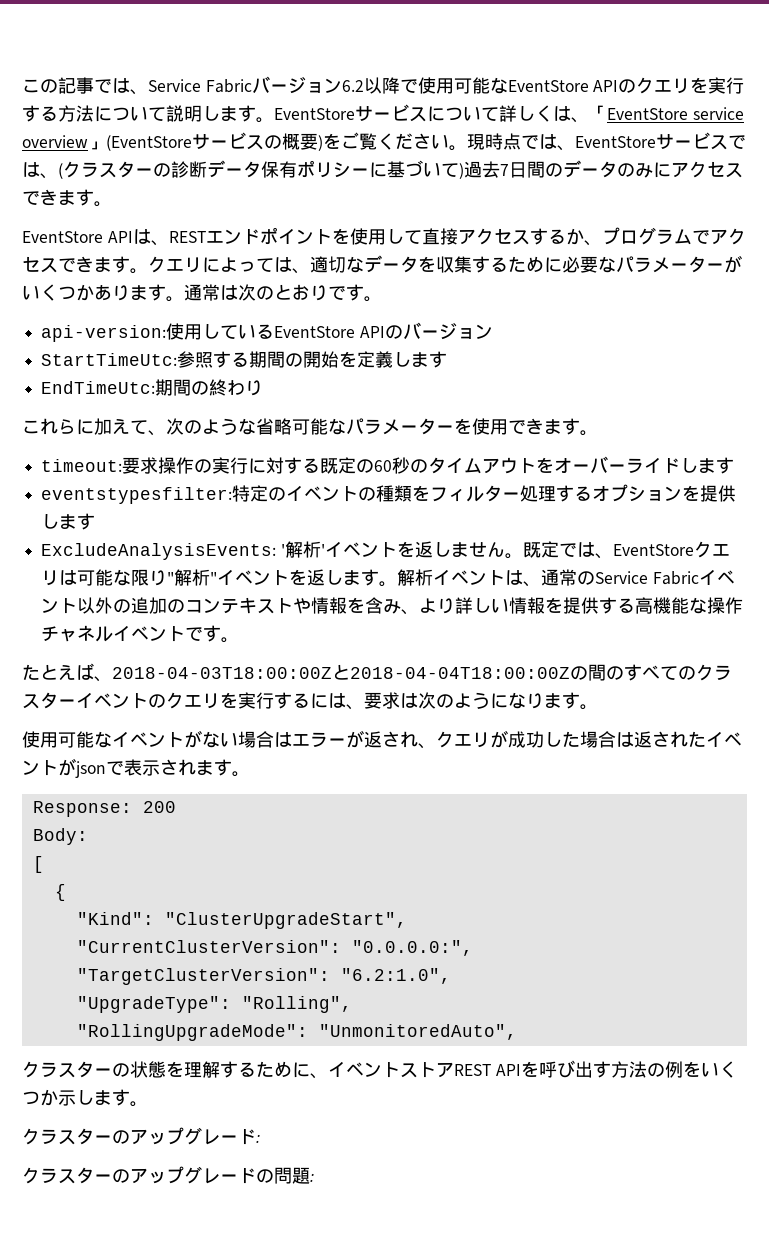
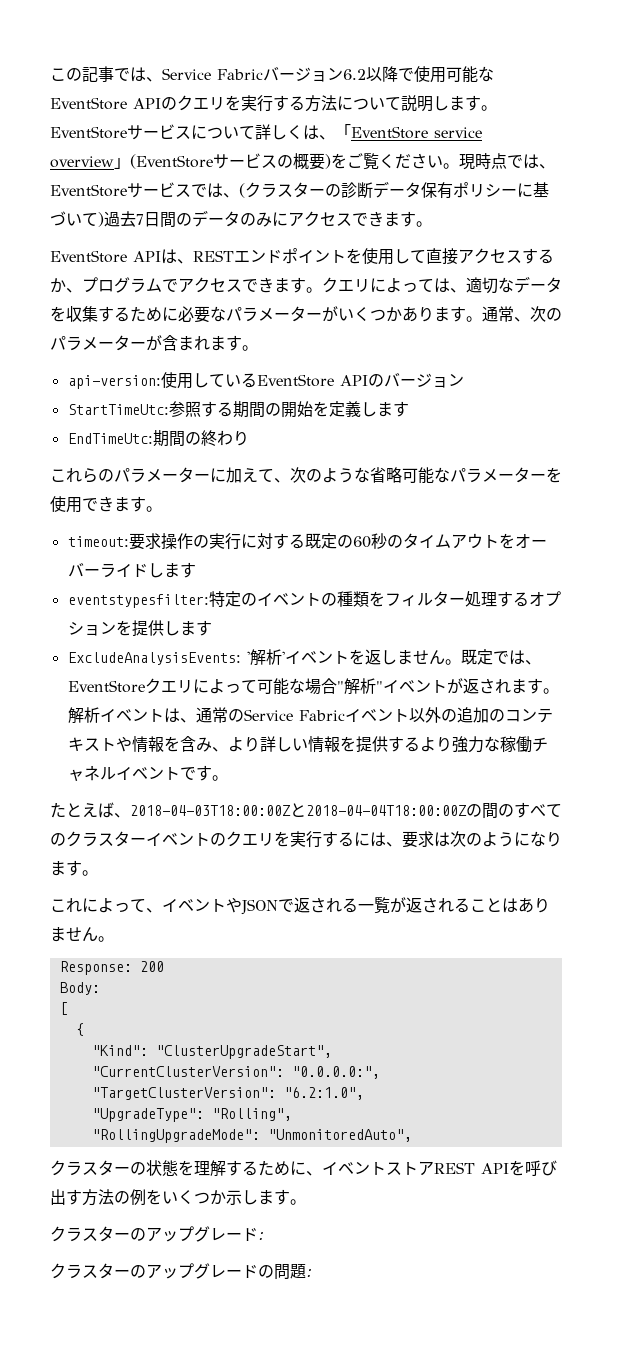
- 通常は次のとおりです。
+ 通常、次のパラメーターが含まれます。
- これらに加えて、次のような省略可能なパラメーターを使用できます。
+ これらのパラメーターに加えて、次のような省略可能なパラメーターを使用できます。
- 既定では、EventStoreクエリは可能な限り"解析"イベントを返します。
+ 既定では、EventStoreクエリによって可能な場合"解析"イベントが返されます。
- 解析イベントは、通常のService Fabricイベント以外の追加のコンテキストや情報を含み、より詳しい情報を提供する高機能な操作チャネルイベントです。
+ 解析イベントは、通常のService Fabricイベント以外の追加のコンテキストや情報を含み、より詳しい情報を提供するより強力な稼働チャネルイベントです。
- 使用可能なイベントがない場合はエラーが返され、クエリが成功した場合は返されたイベントがjsonで表示されます。
+ これによって、イベントやJSONで返される一覧が返されることはありません。

